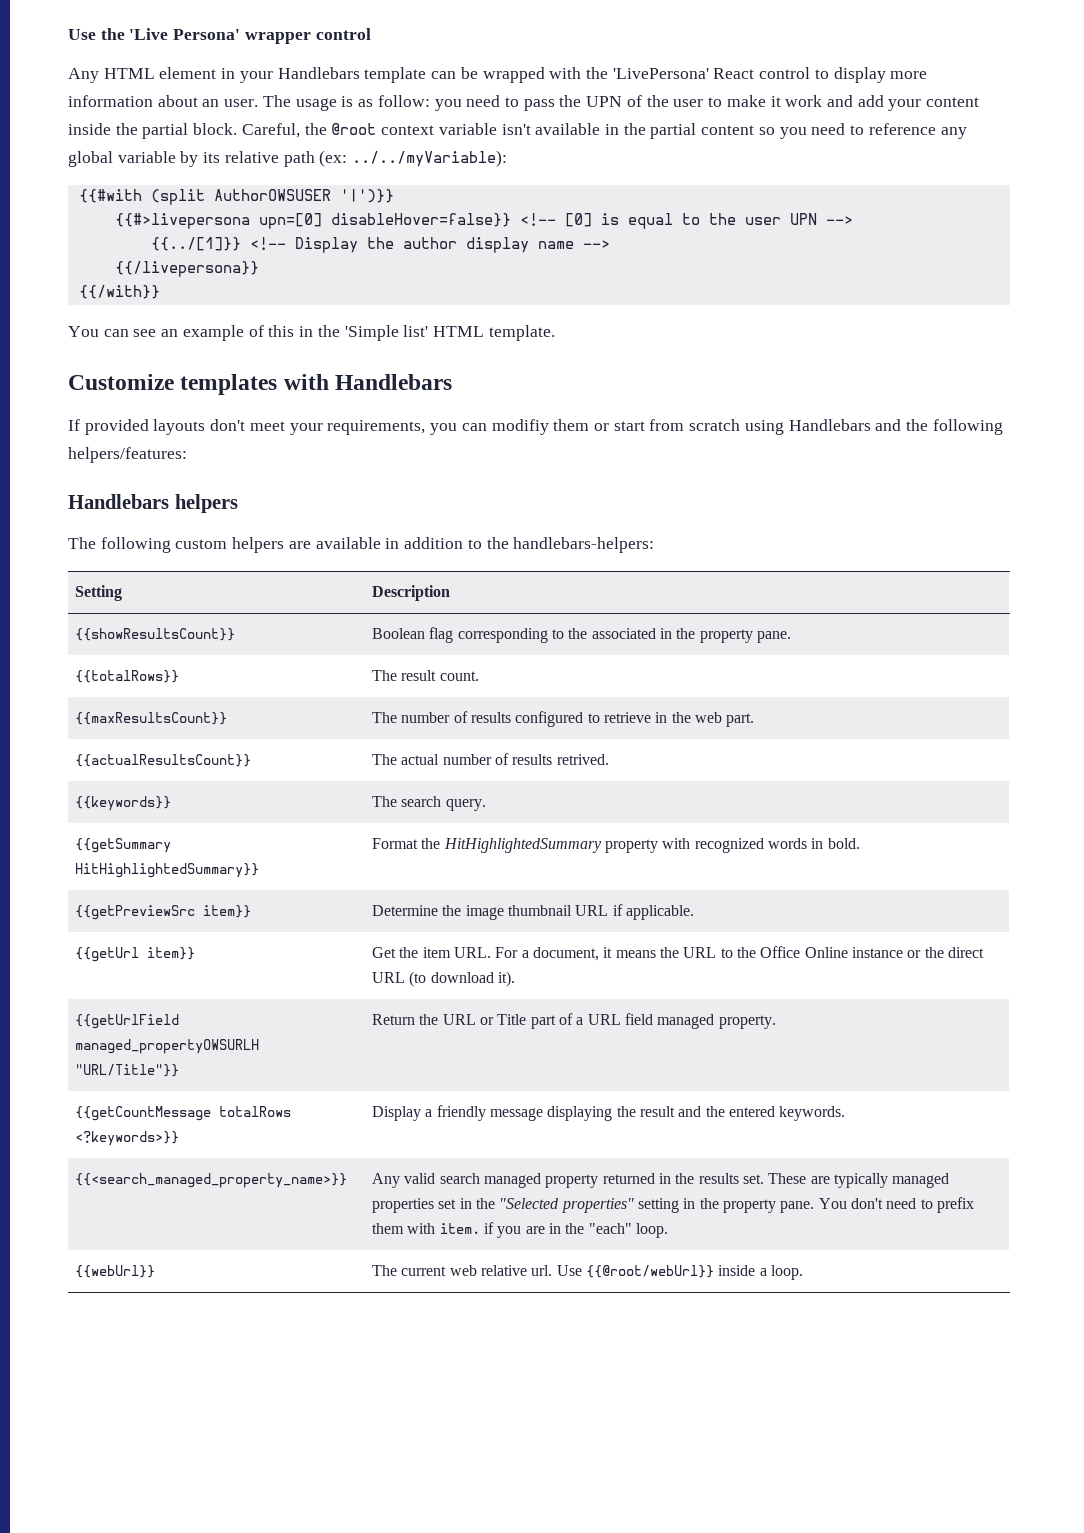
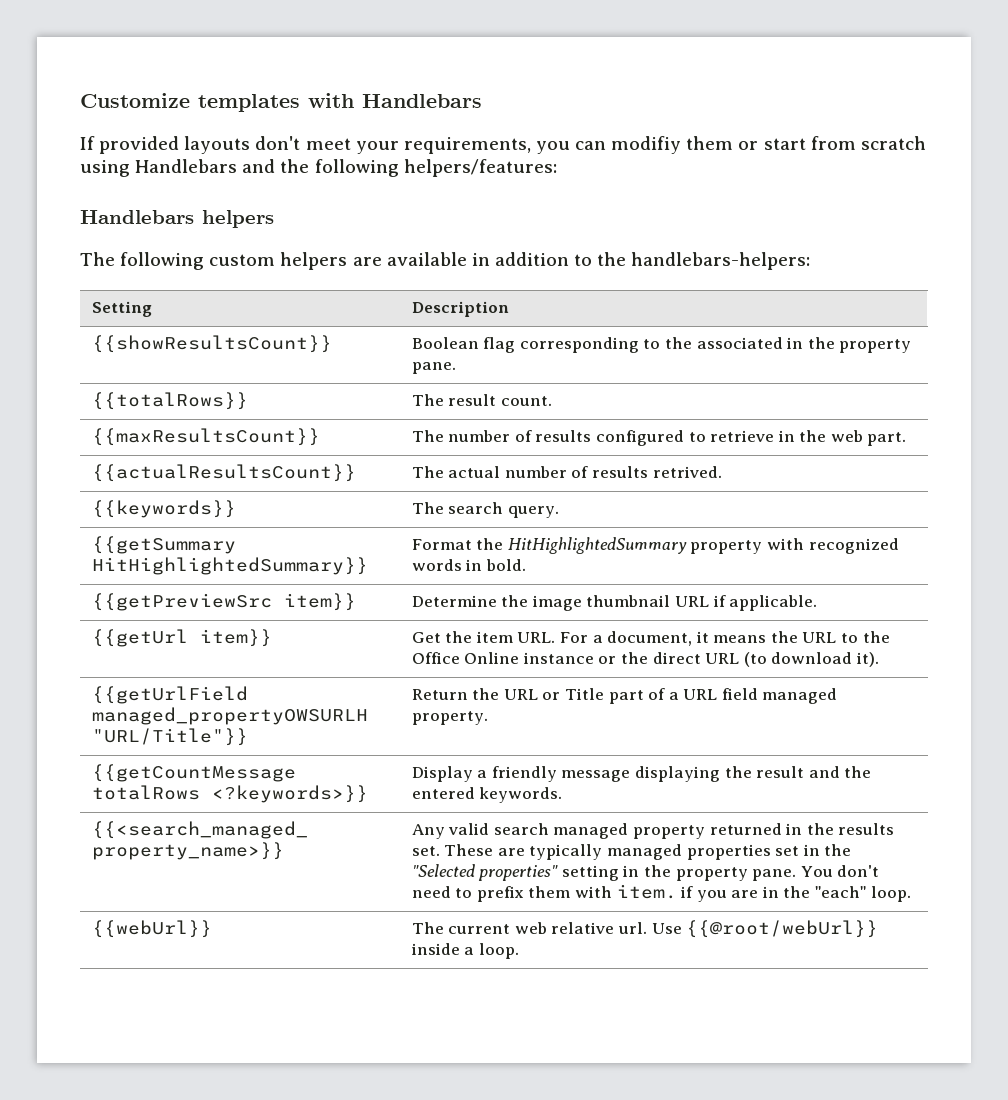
- Use the 'Live Persona' wrapper control
- Any HTML element in your Handlebars template can be wrapped with the 'LivePersona' React control to display more information about an user. The usage is as follow: you need to pass the UPN of the user to make it work and add your content inside the partial block. Careful, the @root context variable isn't available in the partial content so you need to reference any global variable by its relative path (ex: ../../myVariable):
- {{#with (split AuthorOWSUSER '|')}}
- {{#>livepersona upn=[0] disableHover=false}} <!-- [0] is equal to the user UPN -->
- {{../[1]}} <!-- Display the author display name -->
- {{/livepersona}}
- {{/with}}
- You can see an example of this in the 'Simple list' HTML template.

